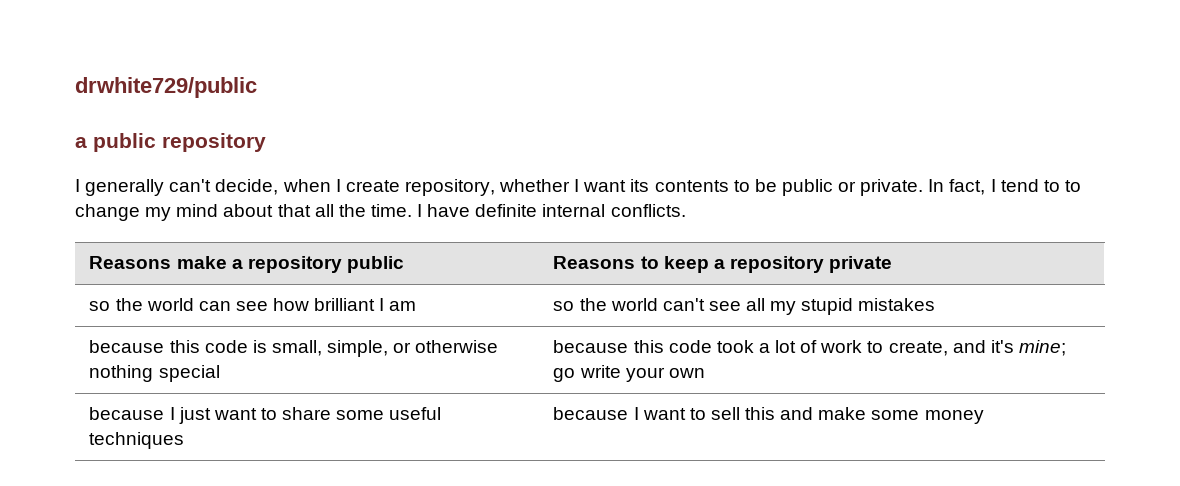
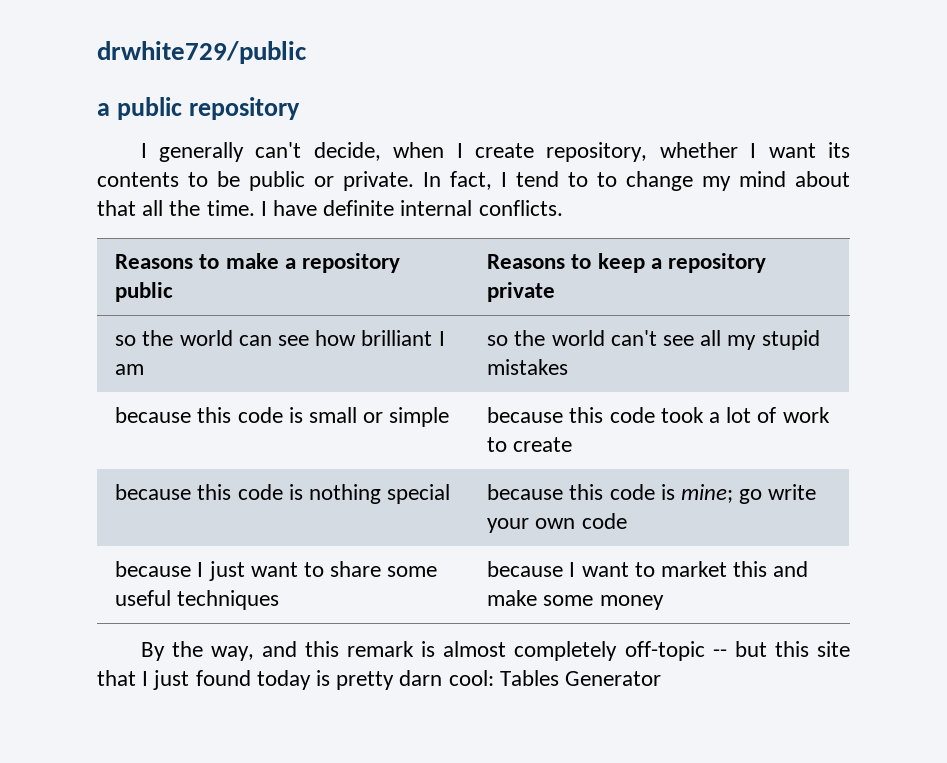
- Reasons make a repository public | Reasons to keep a repository private
+ Reasons to make a repository public | Reasons to keep a repository private
- because this code is small, simple, or otherwise nothing special | because this code took a lot of work to create, and it's mine; go write your own
+ because this code is small or simple | because this code took a lot of work to create
+ because this code is nothing special | because this code is mine; go write your own code
- because I just want to share some useful techniques | because I want to sell this and make some money
+ because I just want to share some useful techniques | because I want to market this and make some money
+ By the way, and this remark is almost completely off-topic -- but this site that I just found today is pretty darn cool: Tables Generator

